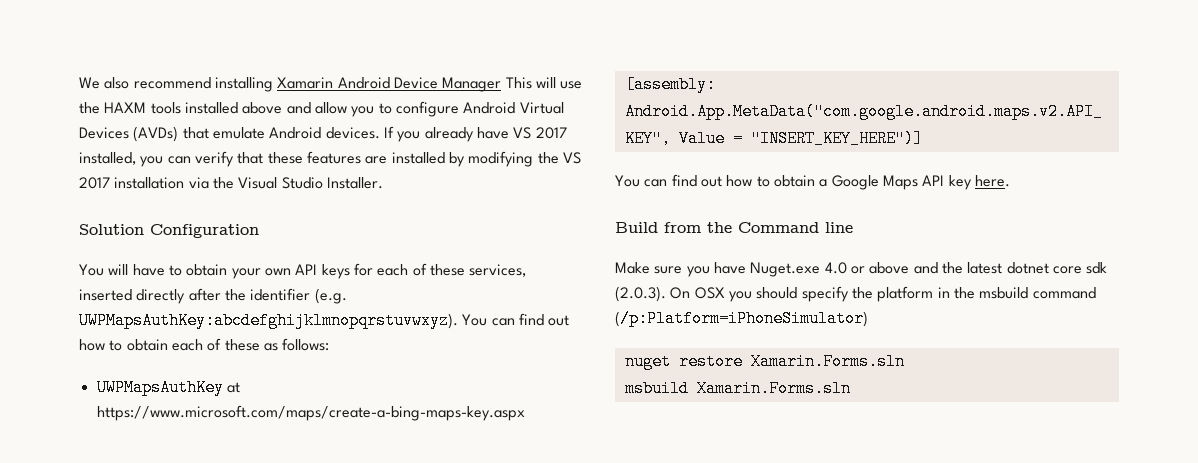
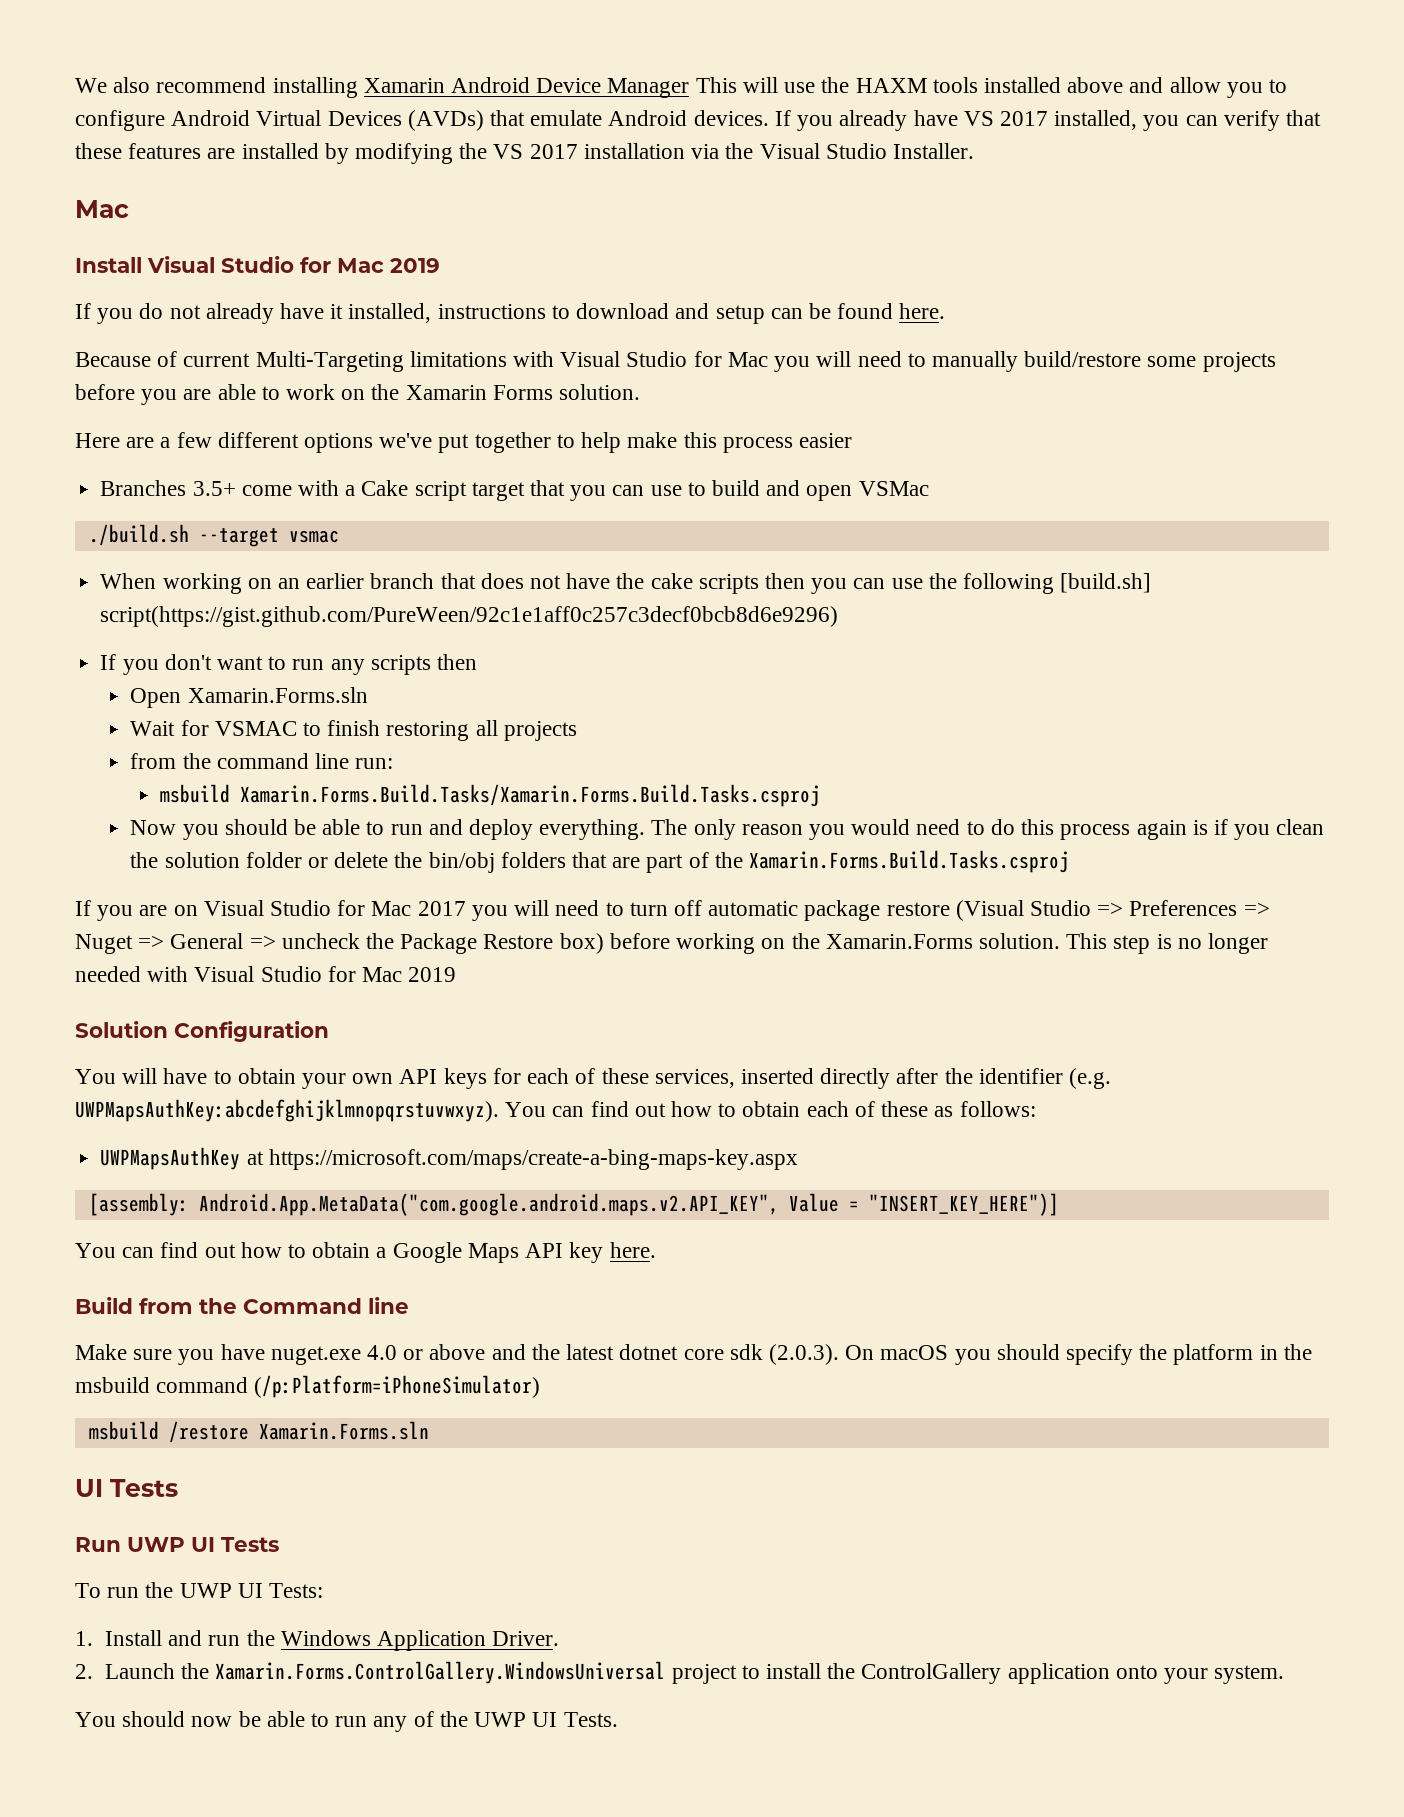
  If you already have VS 2017 installed, you can verify that these features are installed by modifying the VS 2017 installation via the Visual Studio Installer.
+ Mac
+ Install Visual Studio for Mac 2019
+ If you do not already have it installed, instructions to download and setup can be found here.
+ Because of current Multi-Targeting limitations with Visual Studio for Mac you will need to manually build/restore some projects before you are able to work on the Xamarin Forms solution.
+ Here are a few different options we've put together to help make this process easier
+ Branches 3.5+ come with a Cake script target that you can use to build and open VSMac
+ ./build.sh --target vsmac
+ When working on an earlier branch that does not have the cake scripts then you can use the following [build.sh] script(https://gist.github.com/PureWeen/92c1e1aff0c257c3decf0bcb8d6e9296)
+ If you don't want to run any scripts then
+ Open Xamarin.Forms.sln
+ Wait for VSMAC to finish restoring all projects
+ from the command line run:
+ msbuild Xamarin.Forms.Build.Tasks/Xamarin.Forms.Build.Tasks.csproj
+ Now you should be able to run and deploy everything. The only reason you would need to do this process again is if you clean the solution folder or delete the bin/obj folders that are part of the Xamarin.Forms.Build.Tasks.csproj
+ If you are on Visual Studio for Mac 2017 you will need to turn off automatic package restore (Visual Studio => Preferences => Nuget => General => uncheck the Package Restore box) before working on the Xamarin.Forms solution. This step is no longer needed with Visual Studio for Mac 2019
- UWPMapsAuthKey at https://www.microsoft.com/maps/create-a-bing-maps-key.aspx
+ UWPMapsAuthKey at https://microsoft.com/maps/create-a-bing-maps-key.aspx
- Make sure you have Nuget.exe 4.0 or above and the latest dotnet core sdk (2.0.3). On OSX you should specify the platform in the msbuild command (/p:Platform=iPhoneSimulator)
+ Make sure you have nuget.exe 4.0 or above and the latest dotnet core sdk (2.0.3). On macOS you should specify the platform in the msbuild command (/p:Platform=iPhoneSimulator)
- nuget restore Xamarin.Forms.sln
- msbuild Xamarin.Forms.sln
+ msbuild /restore Xamarin.Forms.sln
+ UI Tests
+ Run UWP UI Tests
+ To run the UWP UI Tests:
+ 1. Install and run the Windows Application Driver.
+ 2. Launch the Xamarin.Forms.ControlGallery.WindowsUniversal project to install the ControlGallery application onto your system.
+ You should now be able to run any of the UWP UI Tests.

